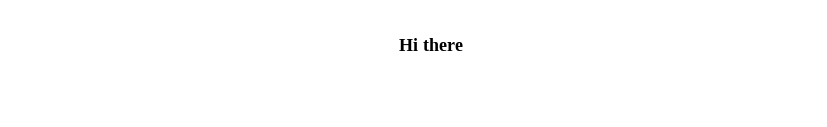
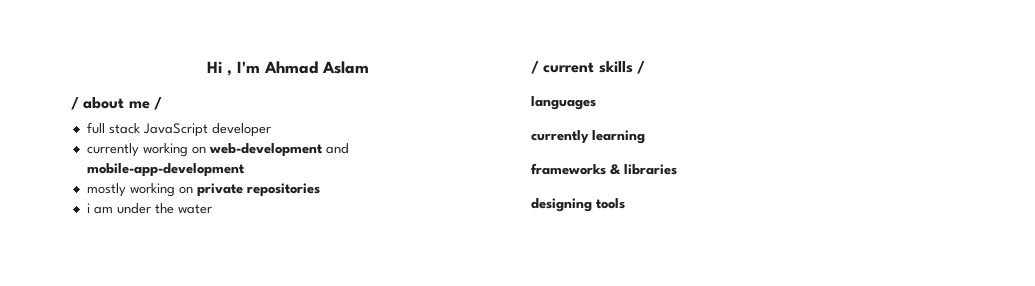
- Hi there
+ Hi , I'm Ahmad Aslam
+ / about me /
+ full stack JavaScript developer
+ currently working on web-development and mobile-app-development
+ mostly working on private repositories
+ i am under the water
+ / current skills /
+ languages
+ currently learning
+ frameworks & libraries
+ designing tools

